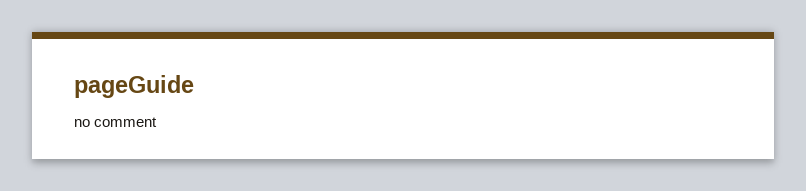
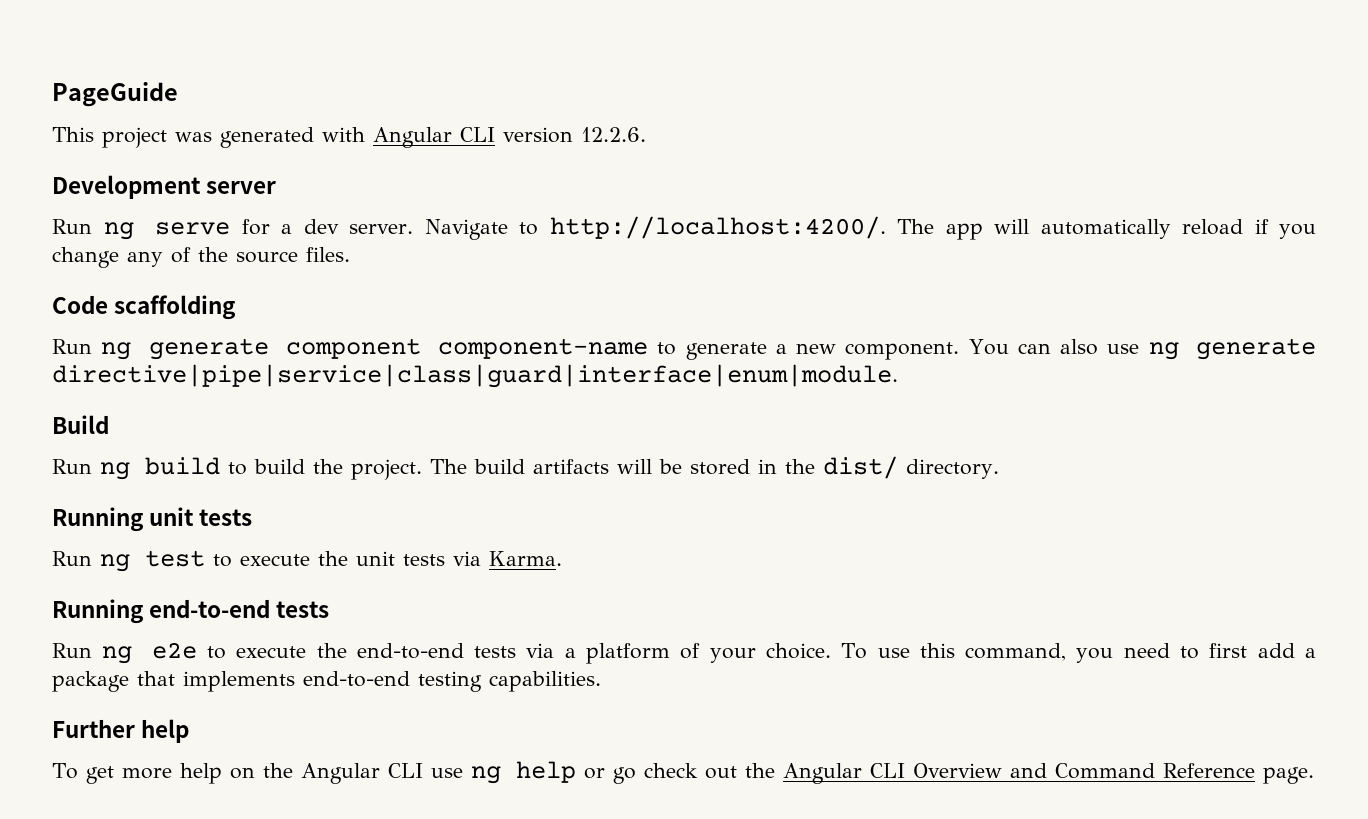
- pageGuide
- no comment
+ PageGuide
+ This project was generated with Angular CLI version 12.2.6.
+ Development server
+ Run ng serve for a dev server. Navigate to http://localhost:4200/. The app will automatically reload if you change any of the source files.
+ Code scaffolding
+ Run ng generate component component-name to generate a new component. You can also use ng generate directive|pipe|service|class|guard|interface|enum|module.
+ Build
+ Run ng build to build the project. The build artifacts will be stored in the dist/ directory.
+ Running unit tests
+ Run ng test to execute the unit tests via Karma.
+ Running end-to-end tests
+ Run ng e2e to execute the end-to-end tests via a platform of your choice. To use this command, you need to first add a package that implements end-to-end testing capabilities.
+ Further help
+ To get more help on the Angular CLI use ng help or go check out the Angular CLI Overview and Command Reference page.

